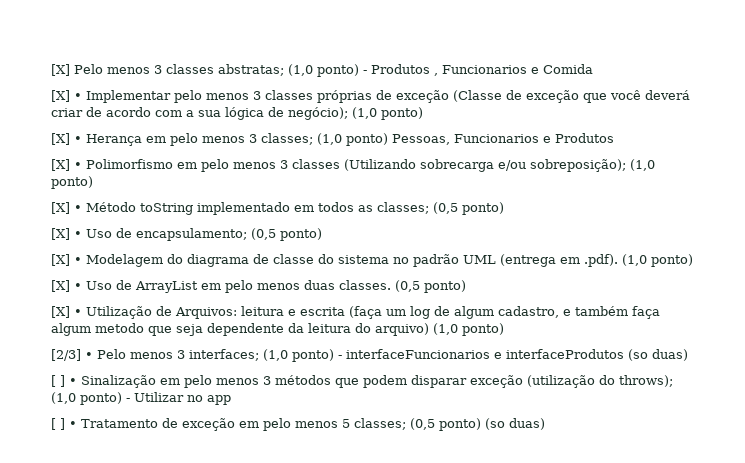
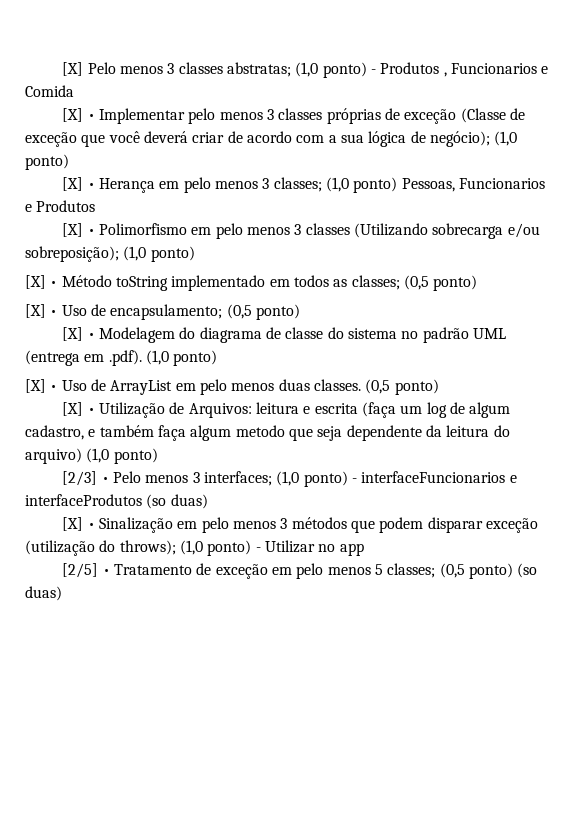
- [ ] • Sinalização em pelo menos 3 métodos que podem disparar exceção (utilização do throws); (1,0 ponto) - Utilizar no app
+ [X] • Sinalização em pelo menos 3 métodos que podem disparar exceção (utilização do throws); (1,0 ponto) - Utilizar no app
- [ ] • Tratamento de exceção em pelo menos 5 classes; (0,5 ponto) (so duas)
+ [2/5] • Tratamento de exceção em pelo menos 5 classes; (0,5 ponto) (so duas)

